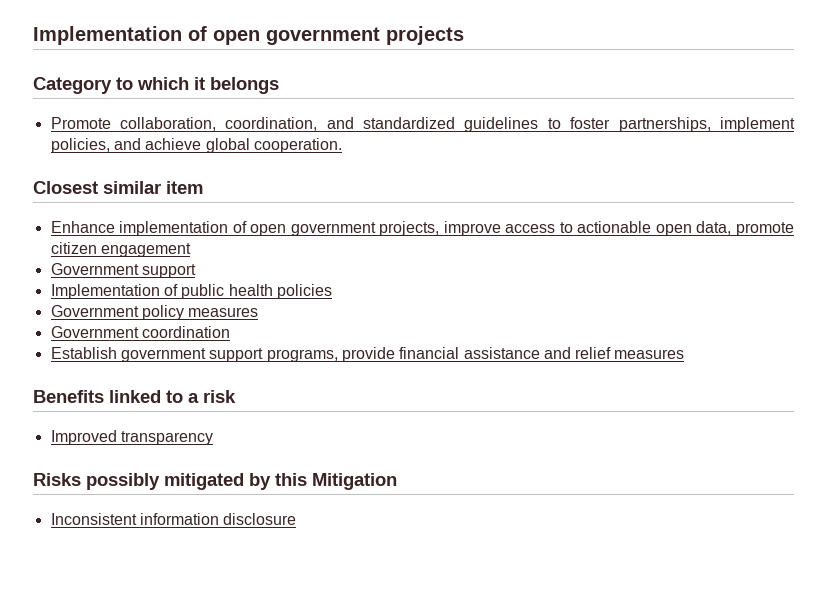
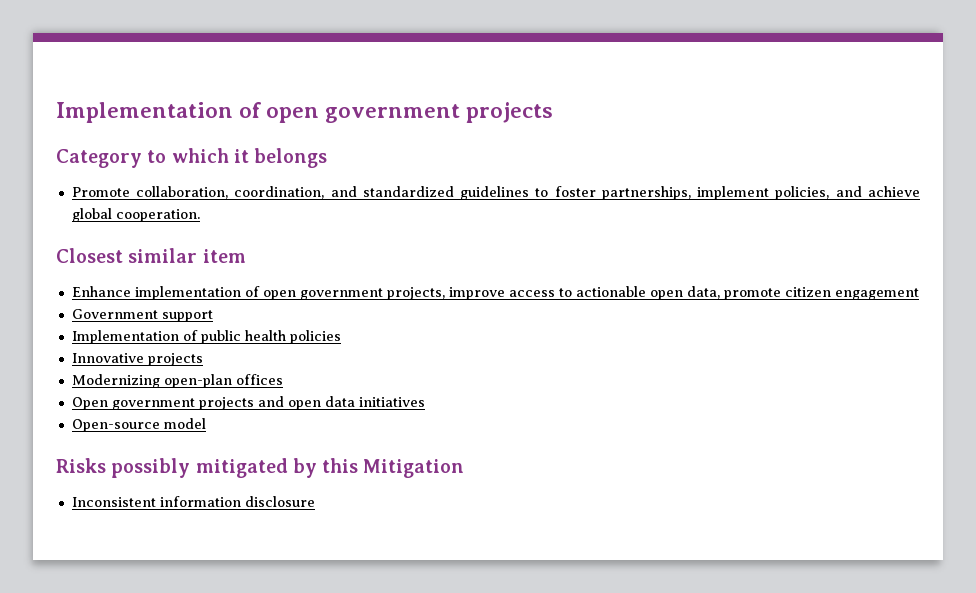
- Government policy measures
- Government coordination
- Establish government support programs, provide financial assistance and relief measures
- Benefits linked to a risk
- Improved transparency
+ Innovative projects
+ Modernizing open-plan offices
+ Open government projects and open data initiatives
+ Open-source model

